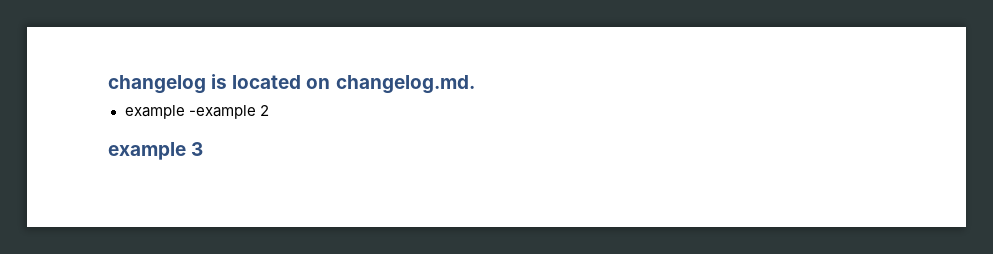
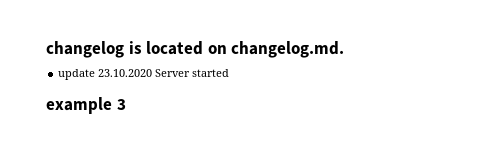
- example -example 2
+ update 23.10.2020 Server started

